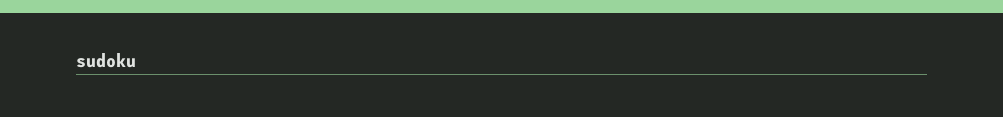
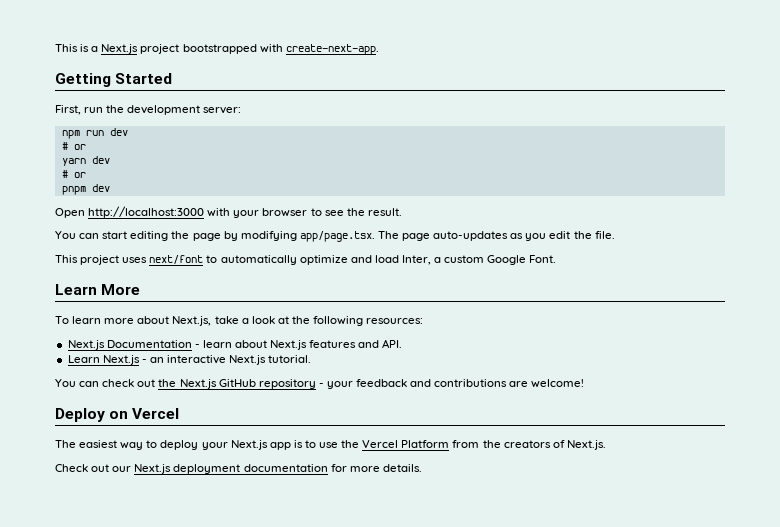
- sudoku
+ This is a Next.js project bootstrapped with create-next-app.
+ Getting Started
+ First, run the development server:
+ npm run dev
+ # or
+ yarn dev
+ # or
+ pnpm dev
+ Open http://localhost:3000 with your browser to see the result.
+ You can start editing the page by modifying app/page.tsx. The page auto-updates as you edit the file.
+ This project uses next/font to automatically optimize and load Inter, a custom Google Font.
+ Learn More
+ To learn more about Next.js, take a look at the following resources:
+ Next.js Documentation - learn about Next.js features and API.
+ Learn Next.js - an interactive Next.js tutorial.
+ You can check out the Next.js GitHub repository - your feedback and contributions are welcome!
+ Deploy on Vercel
+ The easiest way to deploy your Next.js app is to use the Vercel Platform from the creators of Next.js.
+ Check out our Next.js deployment documentation for more details.

